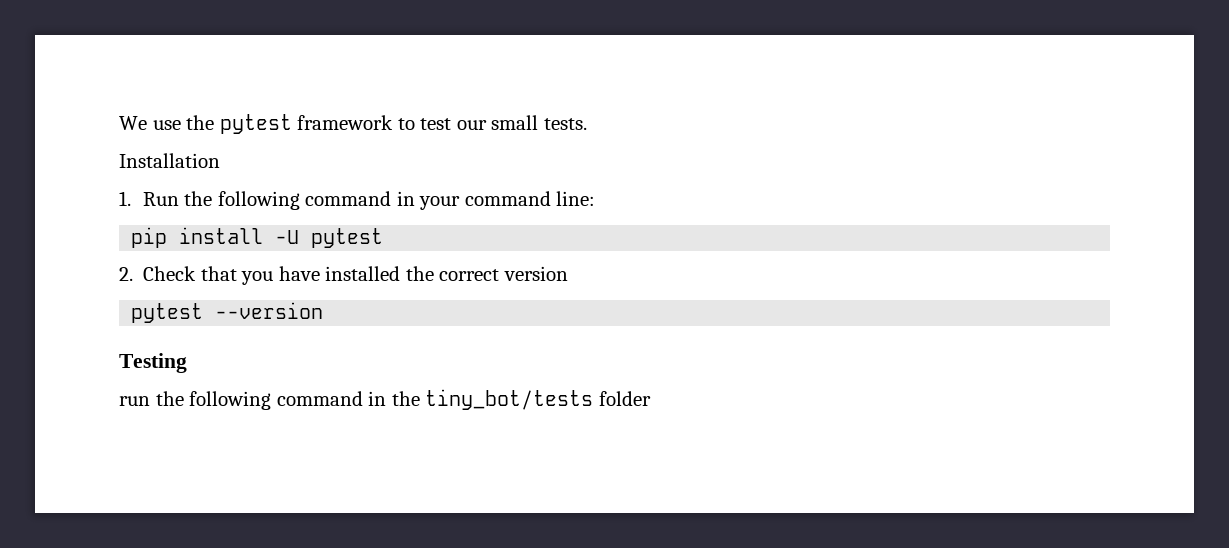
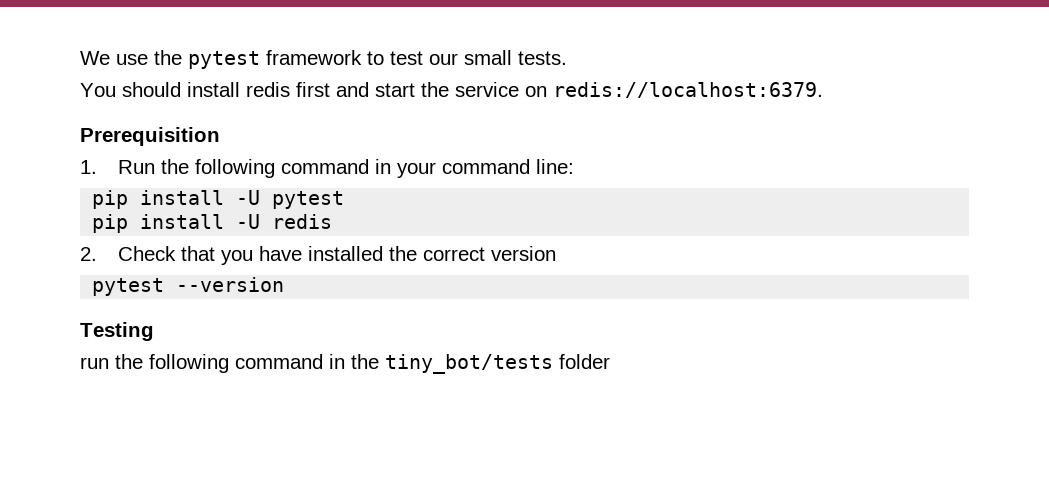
- Installation
+ You should install redis first and start the service on redis://localhost:6379.
+ Prerequisition
+ pip install -U redis

